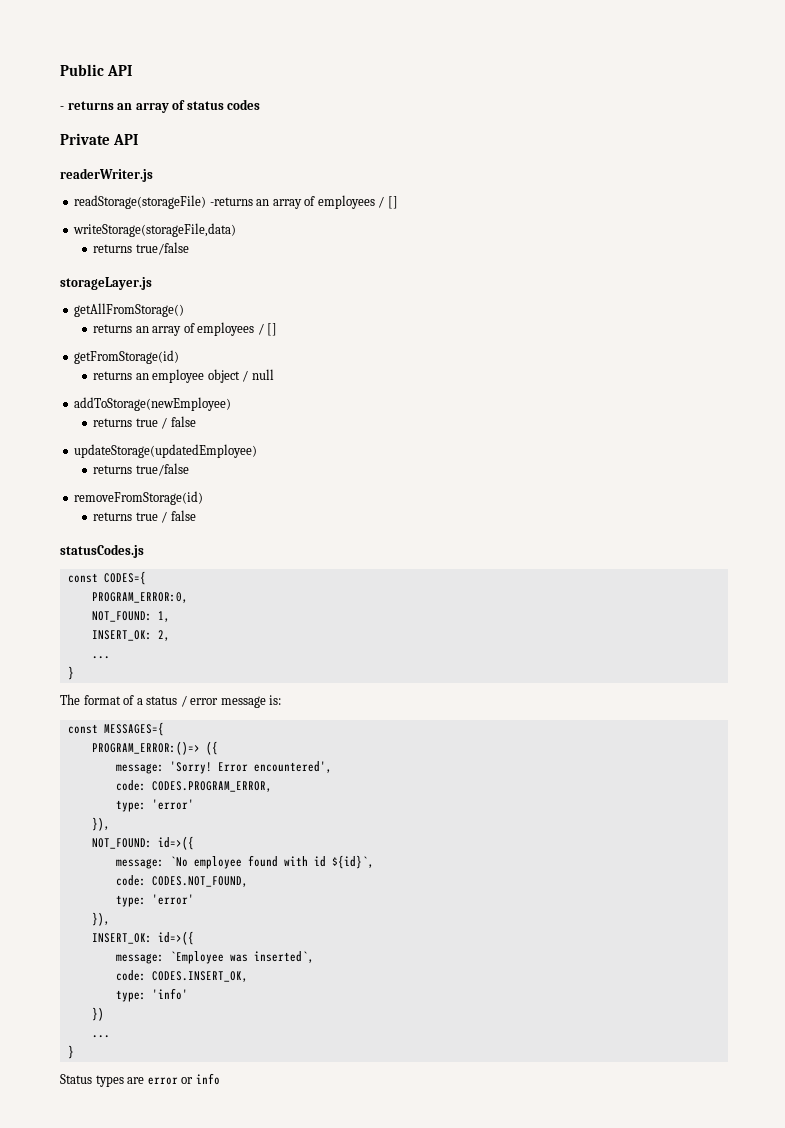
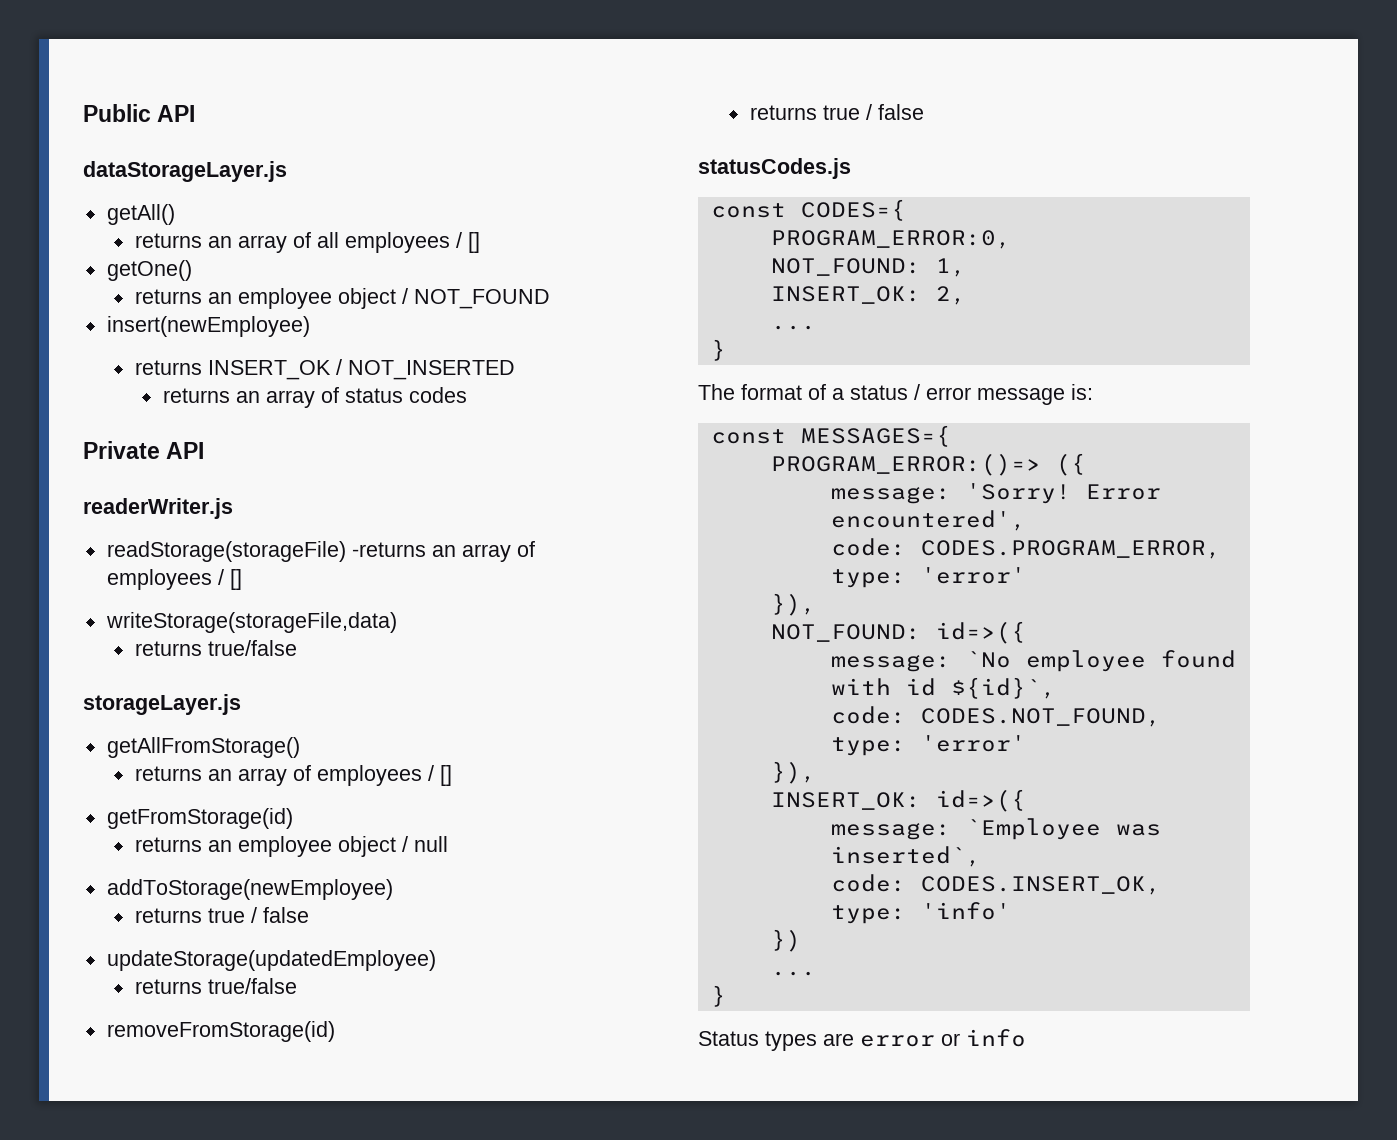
- - returns an array of status codes
+ dataStorageLayer.js
+ getAll()
+ returns an array of all employees / []
+ getOne()
+ returns an employee object / NOT_FOUND
+ insert(newEmployee)
+ returns INSERT_OK / NOT_INSERTED
+ returns an array of status codes

